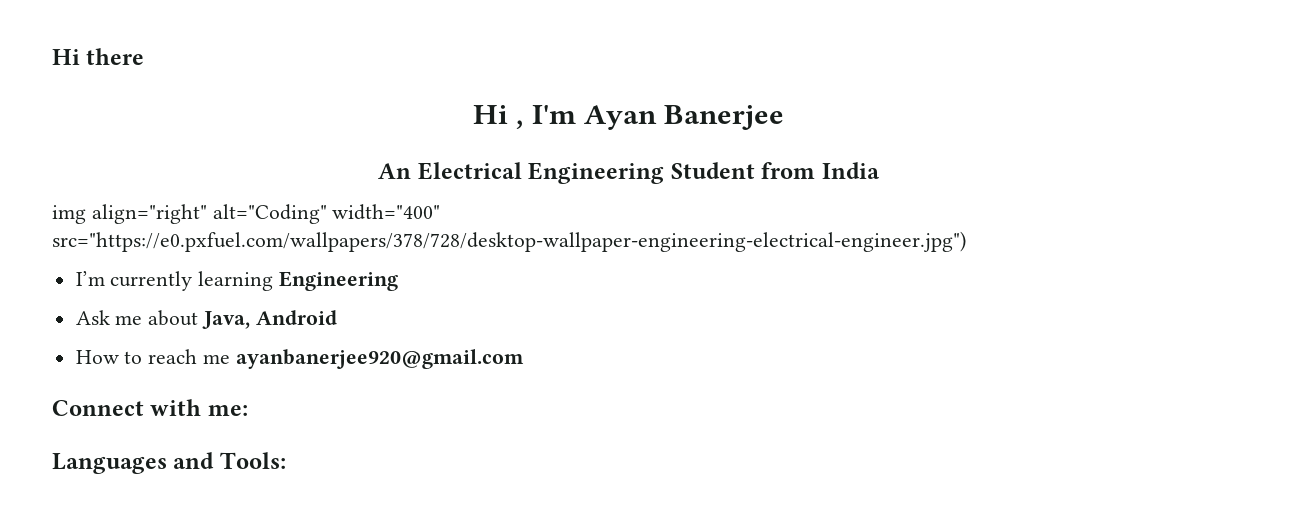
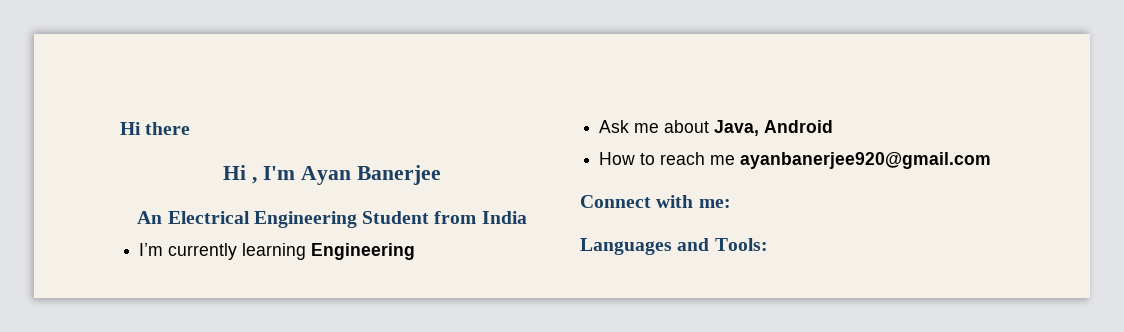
- img align="right" alt="Coding" width="400" src="https://e0.pxfuel.com/wallpapers/378/728/desktop-wallpaper-engineering-electrical-engineer.jpg")

